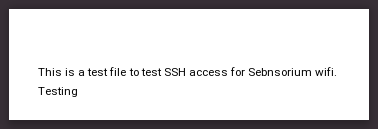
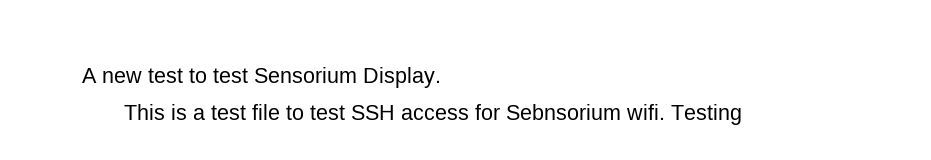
+ A new test to test Sensorium Display.
- This is a test file to test SSH access for Sebnsorium wifi.
- Testing
+ This is a test file to test SSH access for Sebnsorium wifi. Testing

